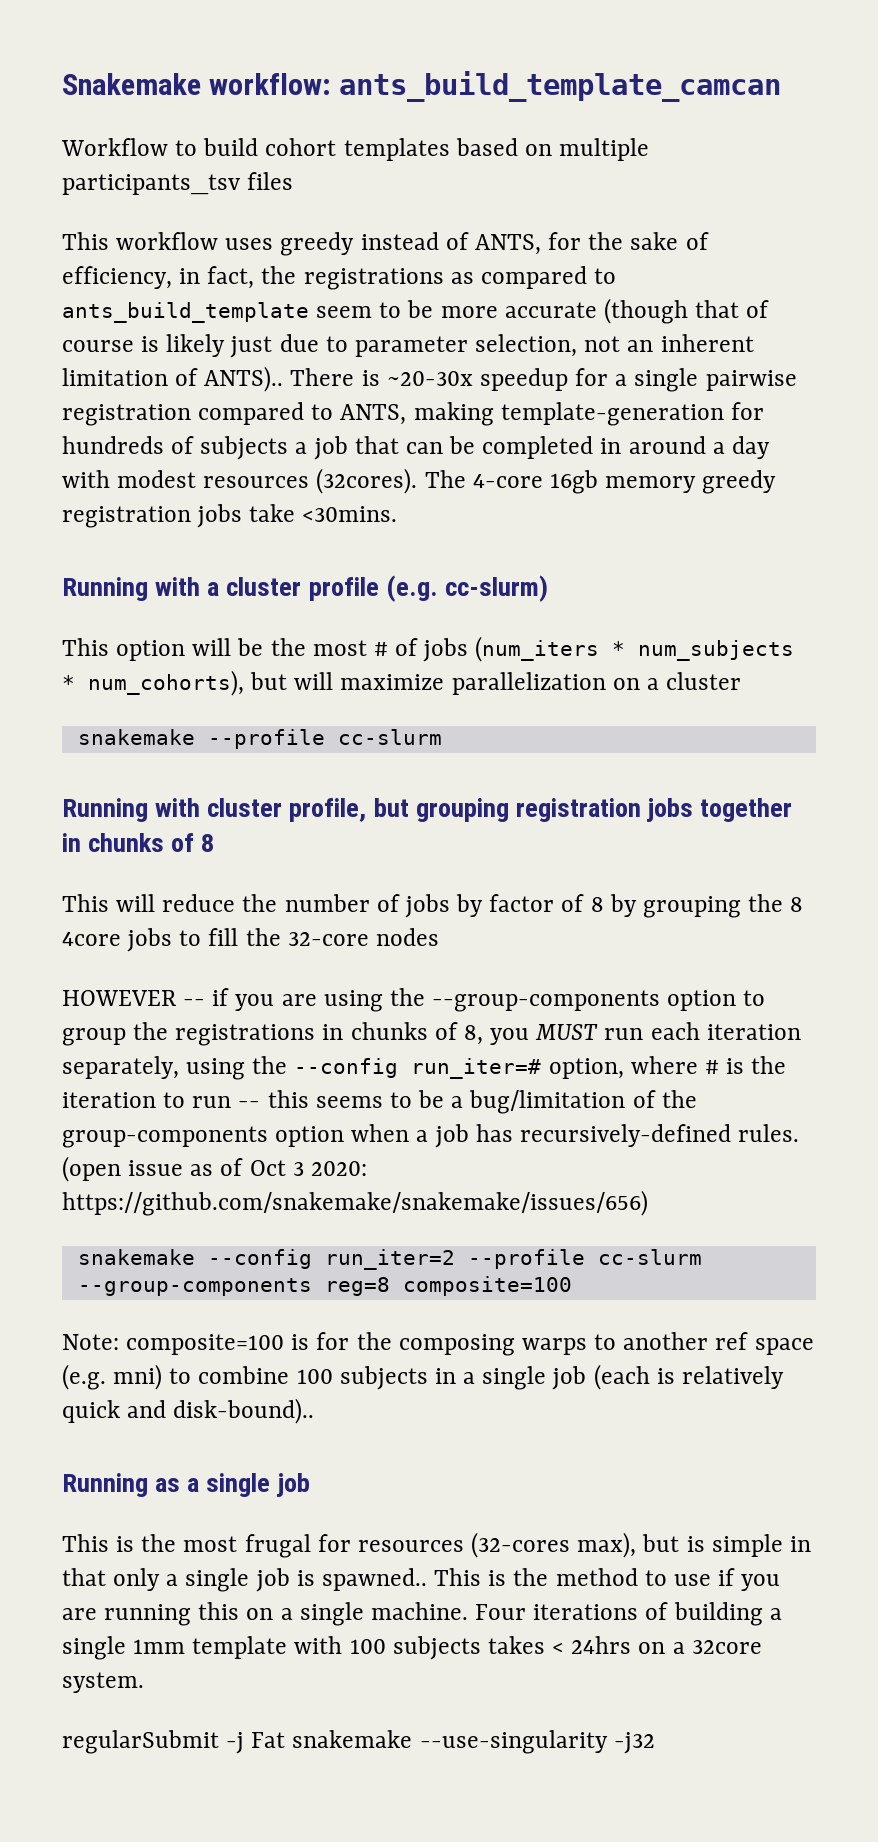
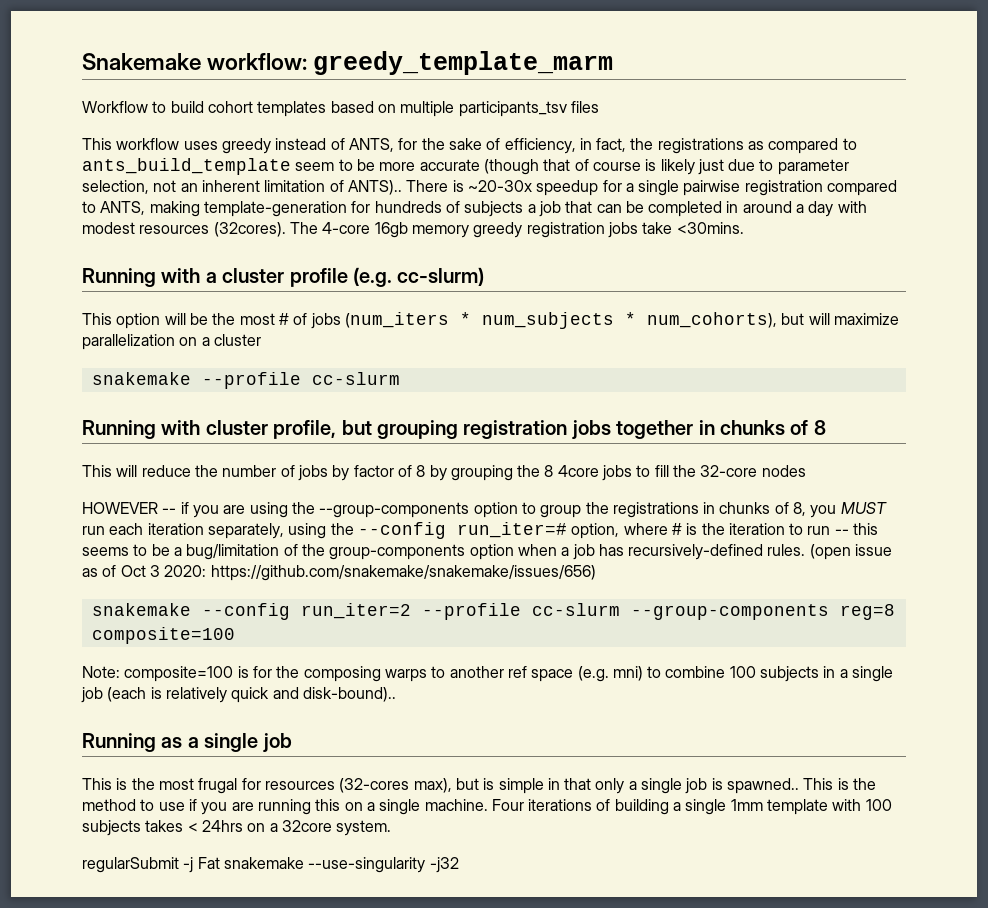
- Snakemake workflow: ants_build_template_camcan
+ Snakemake workflow: greedy_template_marm

